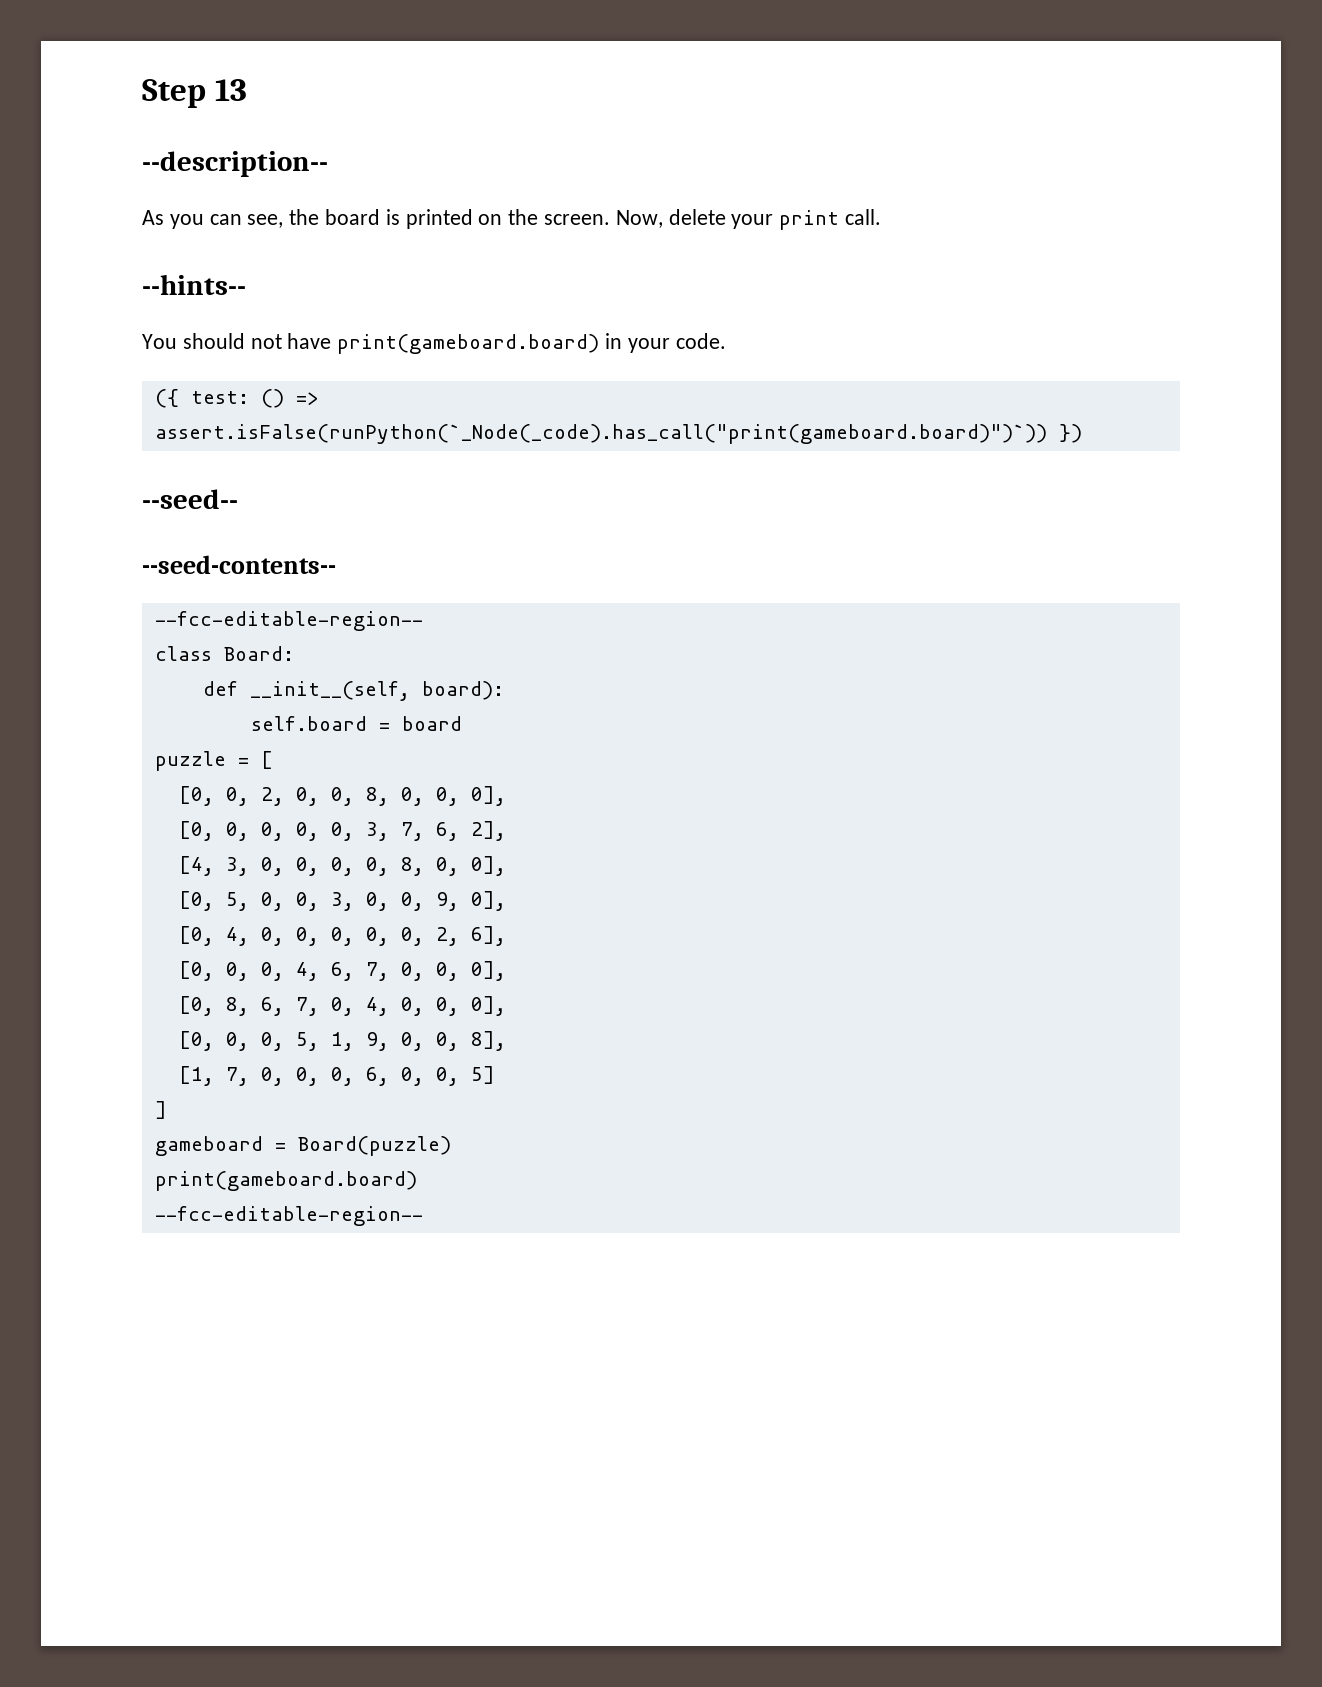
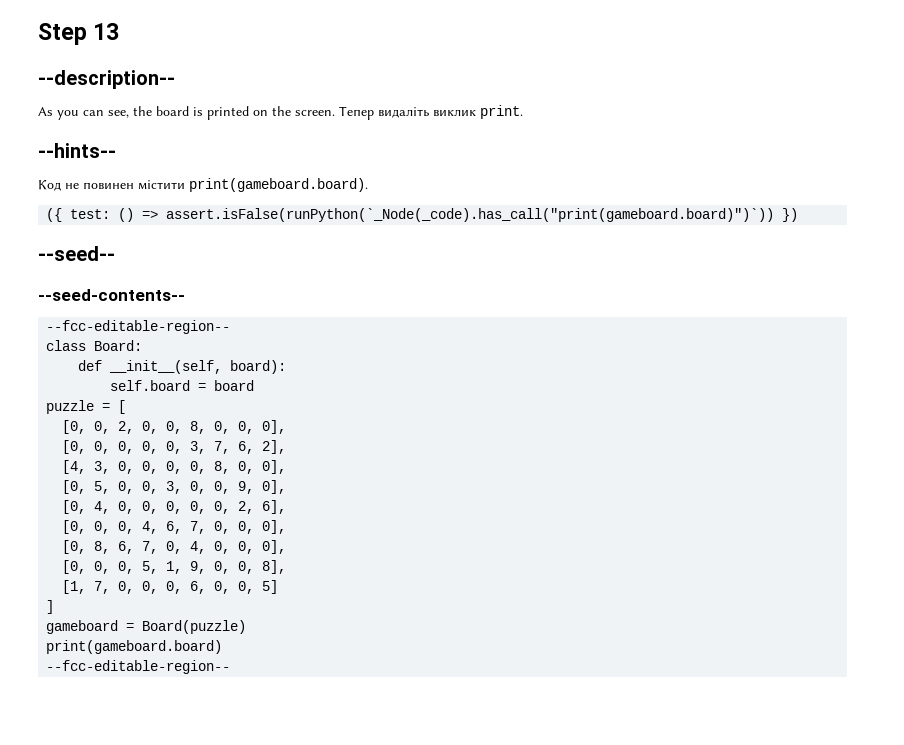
- Now, delete your print call.
+ Тепер видаліть виклик print.
  --hints--
- You should not have print(gameboard.board) in your code.
+ Код не повинен містити print(gameboard.board).

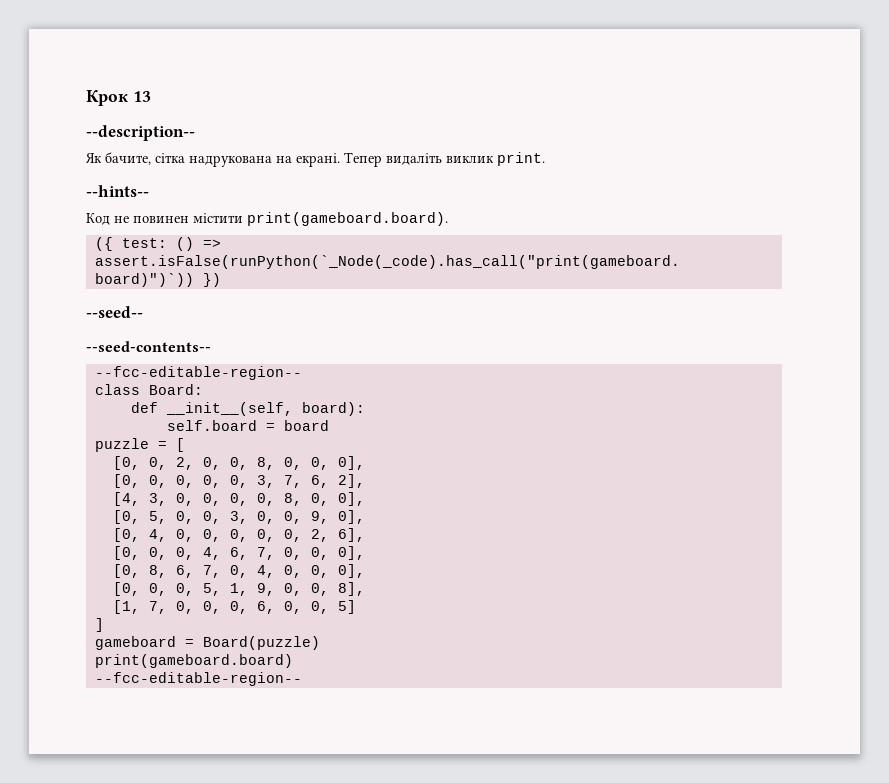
- Step 13
+ Крок 13
- As you can see, the board is printed on the screen.
+ Як бачите, сітка надрукована на екрані.

